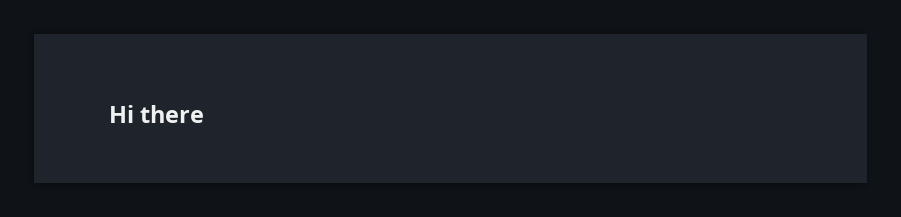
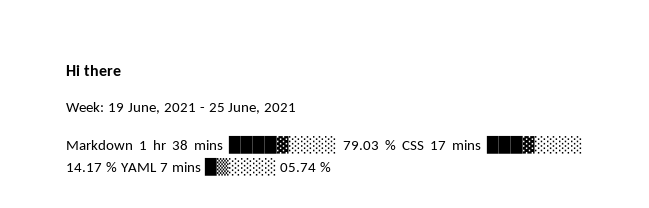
+ Week: 19 June, 2021 - 25 June, 2021
+ Markdown 1 hr 38 mins ████▓░░░░ 79.03 % CSS 17 mins ███▓░░░░ 14.17 % YAML 7 mins █▒░░░░ 05.74 %

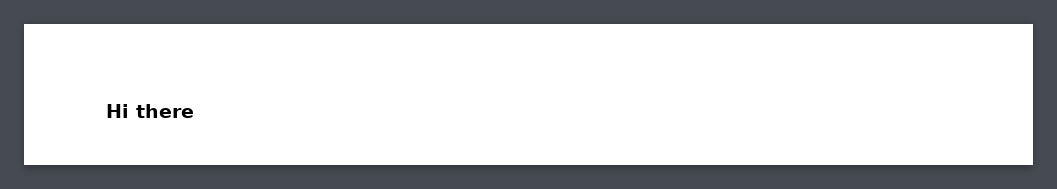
- Week: 19 June, 2021 - 25 June, 2021
- Markdown 1 hr 38 mins ████▓░░░░ 79.03 % CSS 17 mins ███▓░░░░ 14.17 % YAML 7 mins █▒░░░░ 05.74 %

